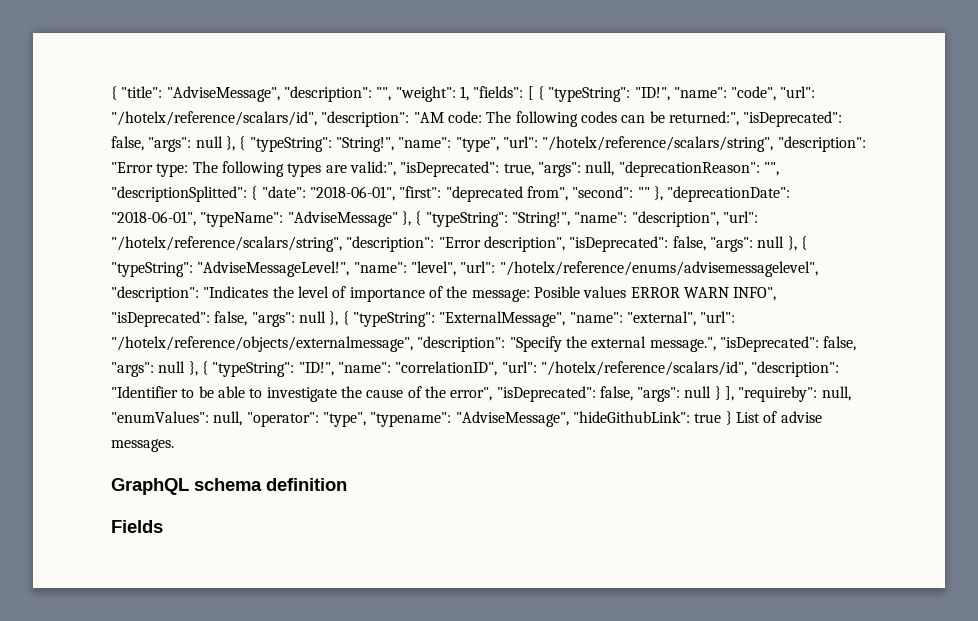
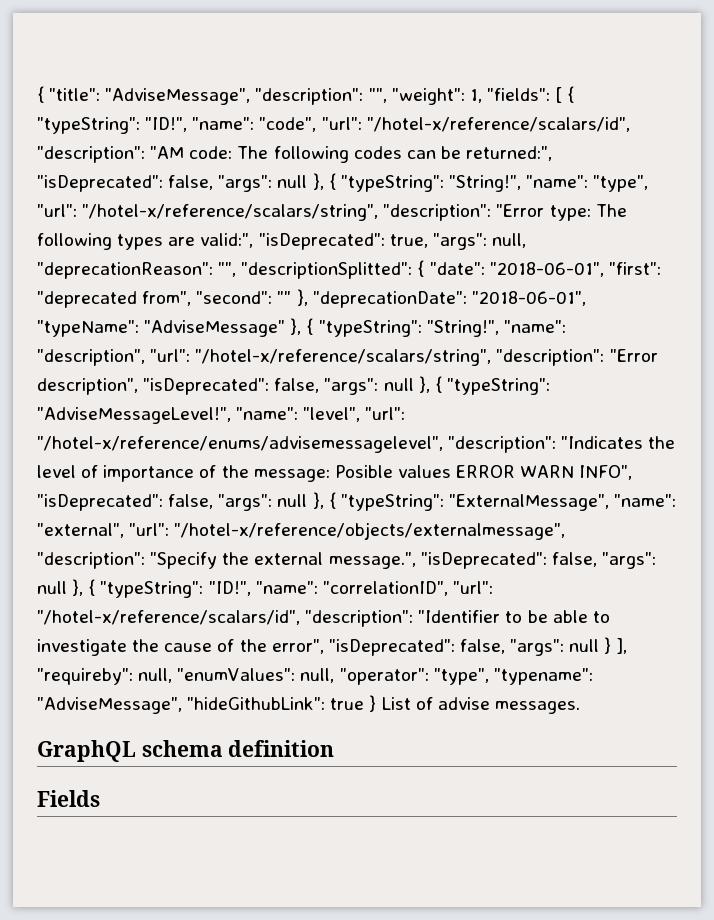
- "code", "url": "/hotelx/reference/scalars/id", "description":
+ "code", "url": "/hotel-x/reference/scalars/id", "description":
- "type", "url": "/hotelx/reference/scalars/string", "description":
+ "type", "url": "/hotel-x/reference/scalars/string", "description":
- "description", "url": "/hotelx/reference/scalars/string", "description":
+ "description", "url": "/hotel-x/reference/scalars/string", "description":
- "/hotelx/reference/enums/advisemessagelevel", "description":
+ "/hotel-x/reference/enums/advisemessagelevel", "description":
- "/hotelx/reference/objects/externalmessage", "description":
+ "/hotel-x/reference/objects/externalmessage", "description":
- "correlationID", "url": "/hotelx/reference/scalars/id", "description":
+ "correlationID", "url": "/hotel-x/reference/scalars/id", "description":

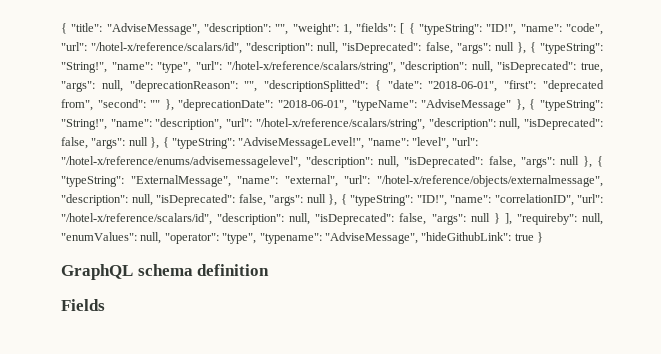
- "code", "url": "/hotel-x/reference/scalars/id", "description": "AM code: The following codes can be returned:", "isDeprecated":
+ "code", "url": "/hotel-x/reference/scalars/id", "description": null, "isDeprecated":
- "type", "url": "/hotel-x/reference/scalars/string", "description": "Error type: The following types are valid:", "isDeprecated":
+ "type", "url": "/hotel-x/reference/scalars/string", "description": null, "isDeprecated":
- "description", "url": "/hotel-x/reference/scalars/string", "description": "Error description", "isDeprecated":
+ "description", "url": "/hotel-x/reference/scalars/string", "description": null, "isDeprecated":
- "/hotel-x/reference/enums/advisemessagelevel", "description": "Indicates the level of importance of the message: Posible values ERROR WARN INFO", "isDeprecated":
+ "/hotel-x/reference/enums/advisemessagelevel", "description": null, "isDeprecated":
- "/hotel-x/reference/objects/externalmessage", "description": "Specify the external message.", "isDeprecated":
+ "/hotel-x/reference/objects/externalmessage", "description": null, "isDeprecated":
- "correlationID", "url": "/hotel-x/reference/scalars/id", "description": "Identifier to be able to investigate the cause of the error", "isDeprecated":
+ "correlationID", "url": "/hotel-x/reference/scalars/id", "description": null, "isDeprecated":
- true } List of advise messages.
+ true }

